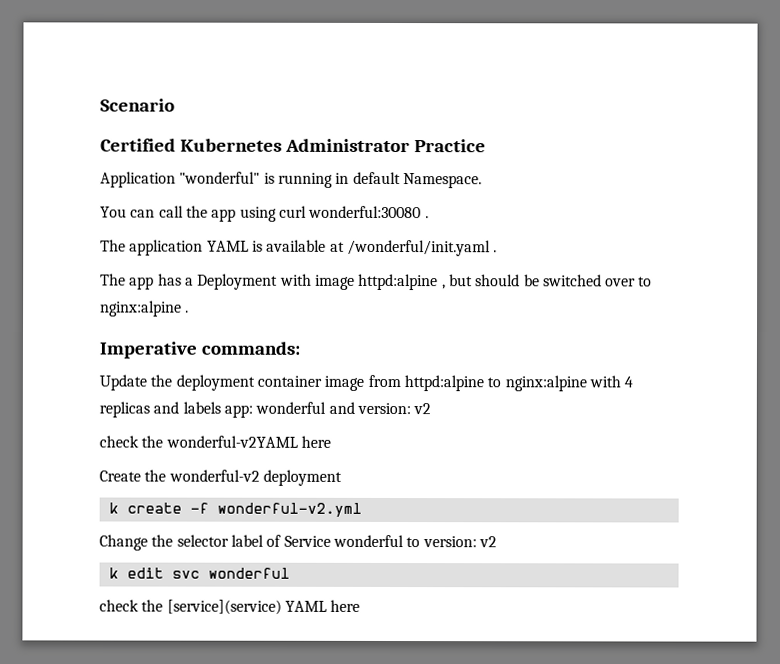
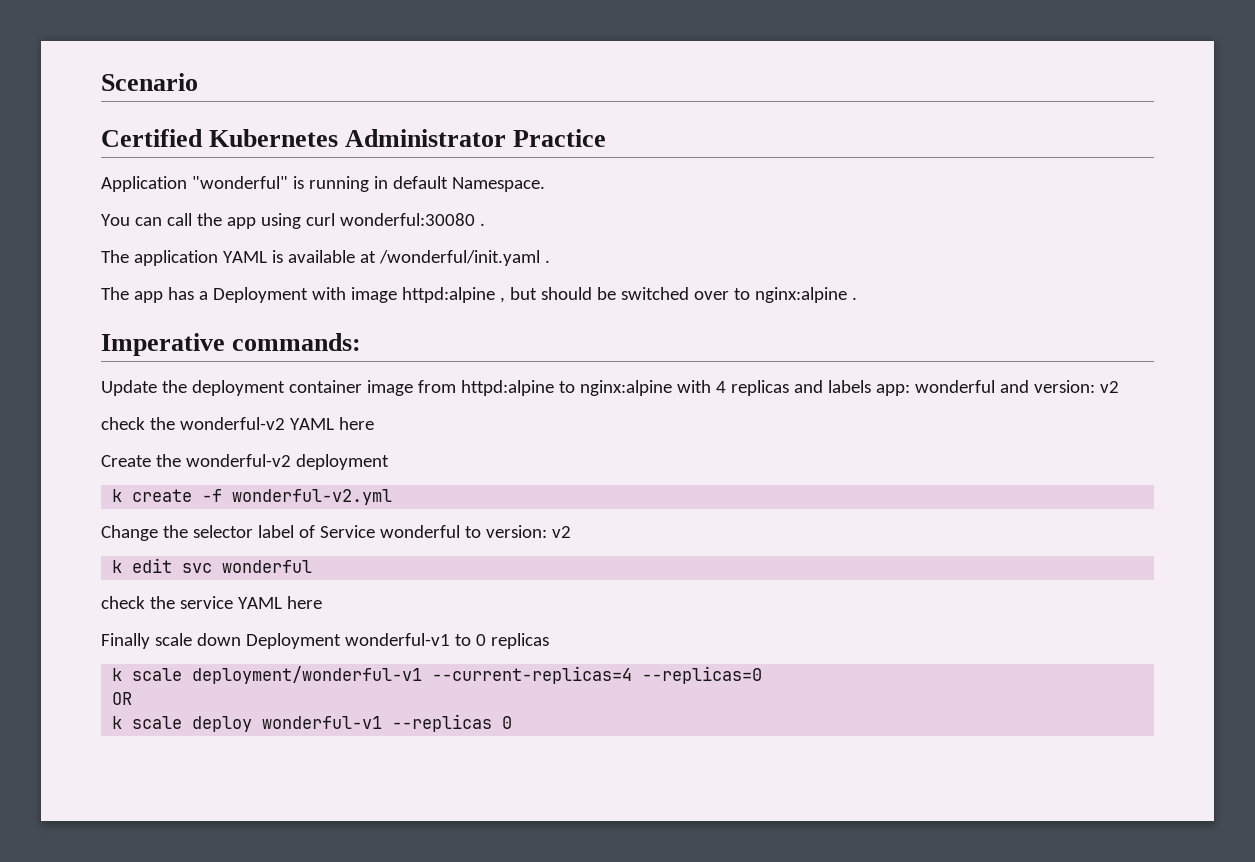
- check the wonderful-v2YAML here
+ check the wonderful-v2 YAML here
- check the [service](service) YAML here
+ check the service YAML here
+ Finally scale down Deployment wonderful-v1 to 0 replicas
+ k scale deployment/wonderful-v1 --current-replicas=4 --replicas=0
+ OR
+ k scale deploy wonderful-v1 --replicas 0

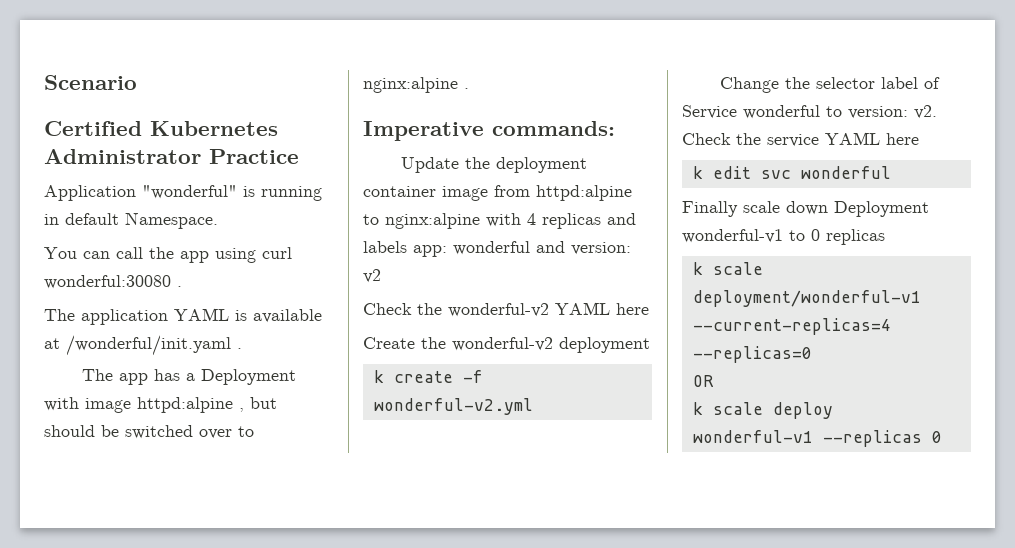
- check the wonderful-v2 YAML here
+ Check the wonderful-v2 YAML here
- Change the selector label of Service wonderful to version: v2
+ Change the selector label of Service wonderful to version: v2. Check the service YAML here
- check the service YAML here

